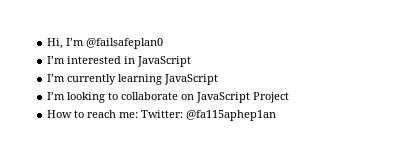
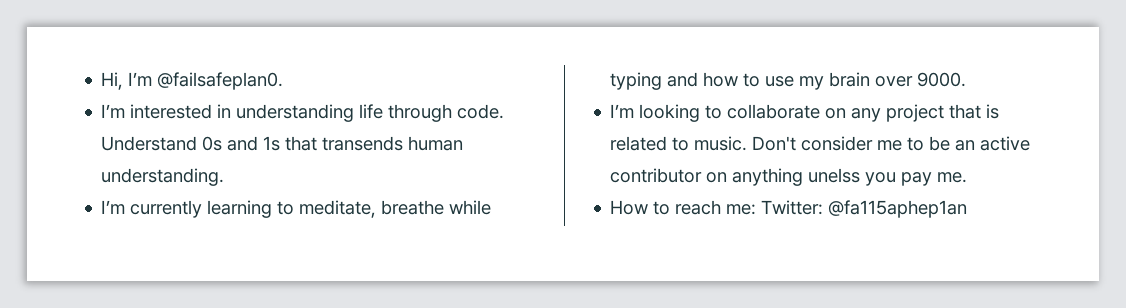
- Hi, I’m @failsafeplan0
+ Hi, I’m @failsafeplan0.
- I’m interested in JavaScript
- I’m currently learning JavaScript
+ I’m interested in understanding life through code. Understand 0s and 1s that transends human understanding.
+ I’m currently learning to meditate, breathe while typing and how to use my brain over 9000.
- I’m looking to collaborate on JavaScript Project
+ I’m looking to collaborate on any project that is related to music. Don't consider me to be an active contributor on anything unelss you pay me.

